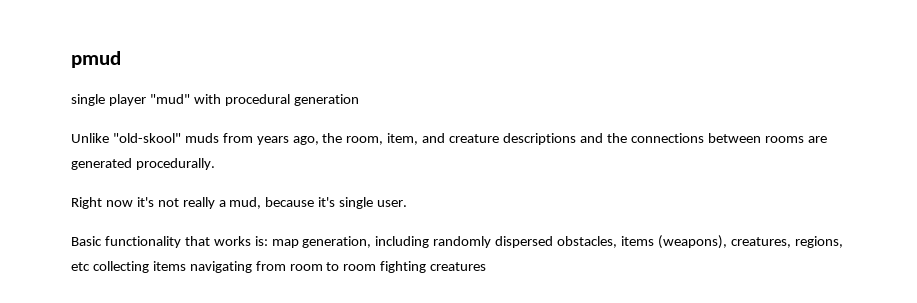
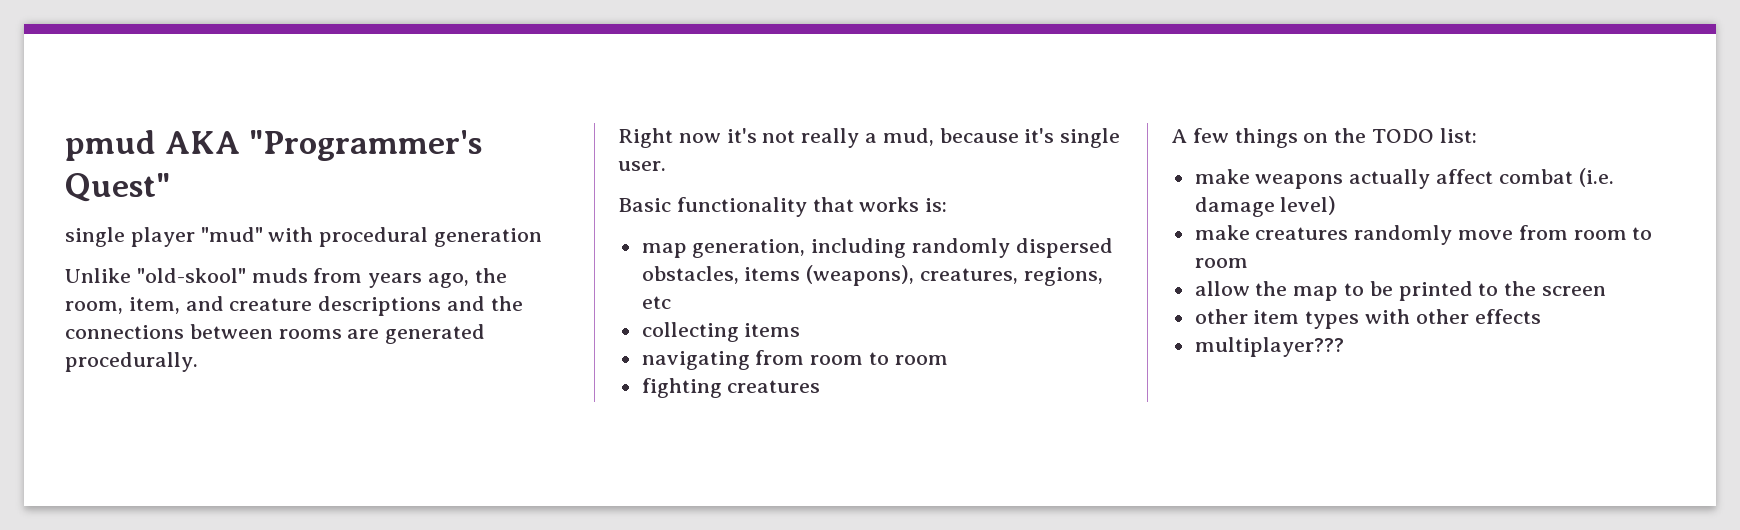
- pmud
+ pmud AKA "Programmer's Quest"
- Basic functionality that works is: map generation, including randomly dispersed obstacles, items (weapons), creatures, regions, etc collecting items navigating from room to room fighting creatures
+ Basic functionality that works is:
+ map generation, including randomly dispersed obstacles, items (weapons), creatures, regions, etc
+ collecting items
+ navigating from room to room
+ fighting creatures
+ A few things on the TODO list:
+ make weapons actually affect combat (i.e. damage level)
+ make creatures randomly move from room to room
+ allow the map to be printed to the screen
+ other item types with other effects
+ multiplayer???

